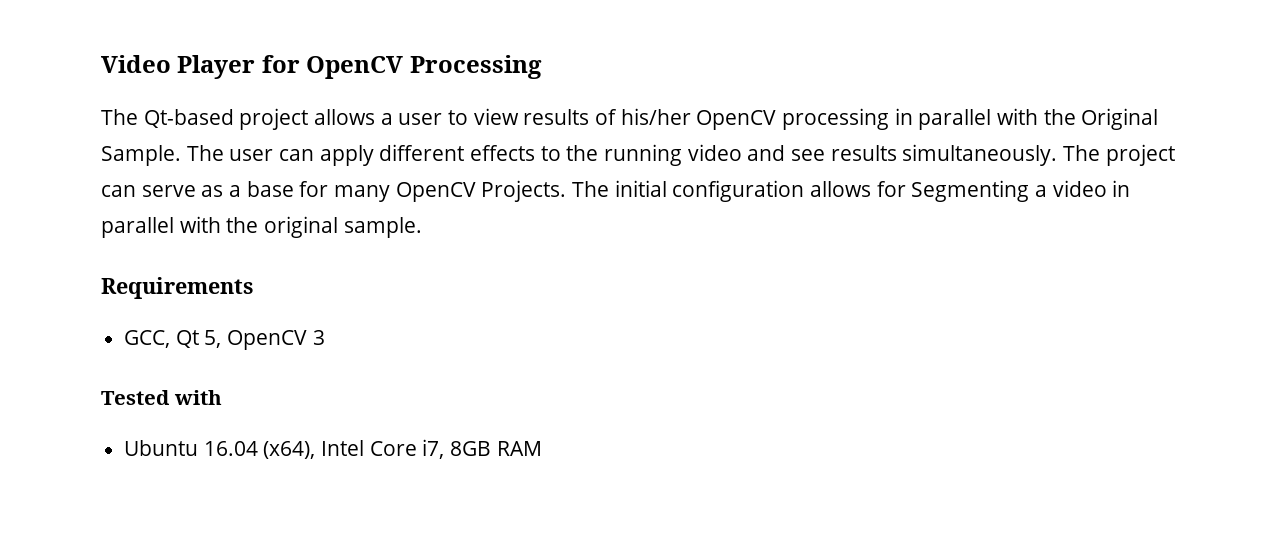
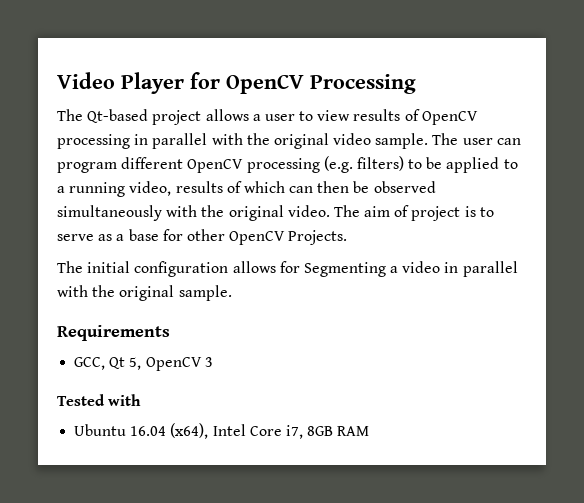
- The Qt-based project allows a user to view results of his/her OpenCV processing in parallel with the Original Sample. The user can apply different effects to the running video and see results simultaneously. The project can serve as a base for many OpenCV Projects. The initial configuration allows for Segmenting a video in parallel with the original sample.
+ The Qt-based project allows a user to view results of OpenCV processing in parallel with the original video sample. The user can program different OpenCV processing (e.g. filters) to be applied to a running video, results of which can then be observed simultaneously with the original video. The aim of project is to serve as a base for other OpenCV Projects.
+ The initial configuration allows for Segmenting a video in parallel with the original sample.

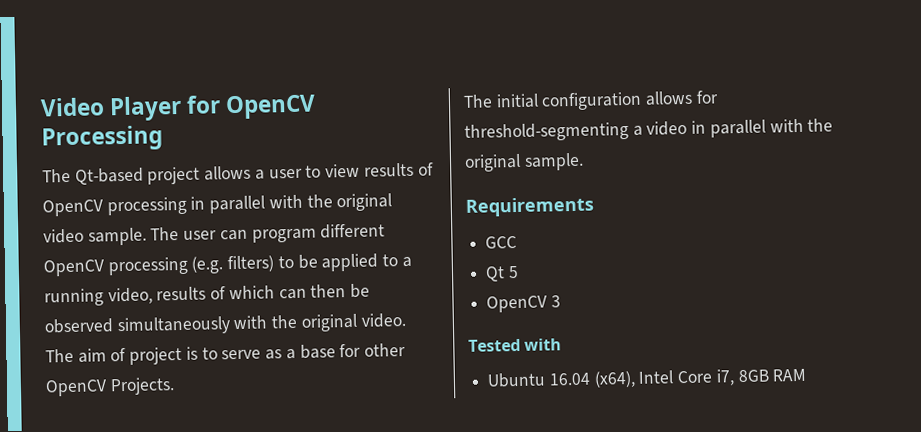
- The initial configuration allows for Segmenting a video in parallel with the original sample.
+ The initial configuration allows for threshold-segmenting a video in parallel with the original sample.
- GCC, Qt 5, OpenCV 3
+ GCC
+ Qt 5
+ OpenCV 3

